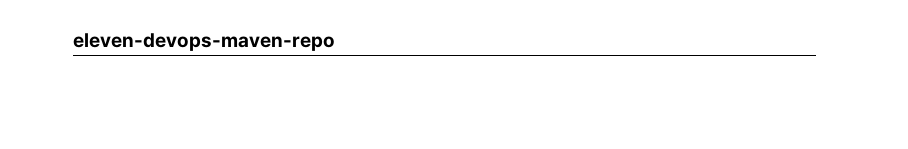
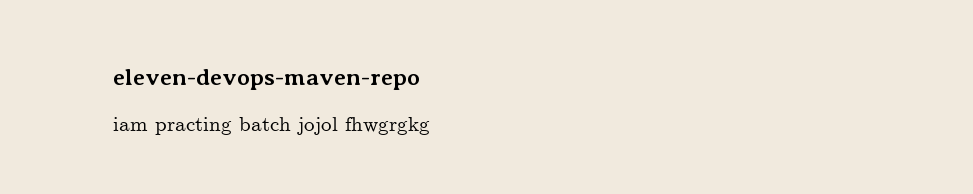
+ iam practing batch jojol fhwgrgkg

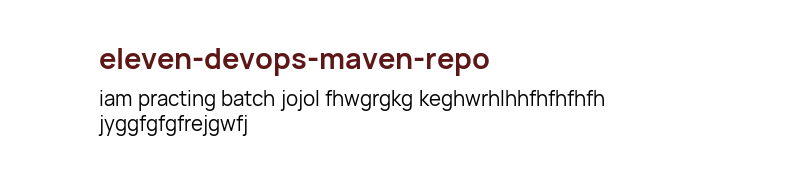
- iam practing batch jojol fhwgrgkg
+ iam practing batch jojol fhwgrgkg keghwrhlhhfhfhfhfh jyggfgfgfrejgwfj

